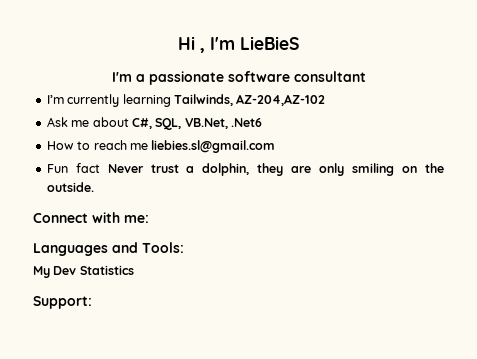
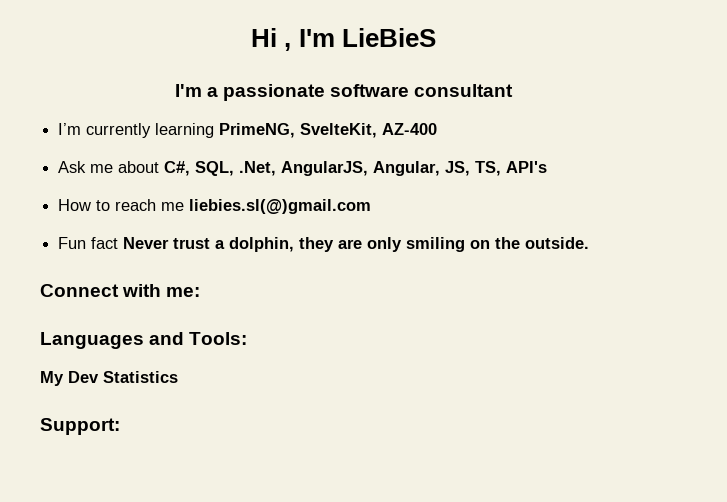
- I’m currently learning Tailwinds, AZ-204,AZ-102
+ I’m currently learning PrimeNG, SvelteKit, AZ-400
- Ask me about C#, SQL, VB.Net, .Net6
+ Ask me about C#, SQL, .Net, AngularJS, Angular, JS, TS, API's
- How to reach me liebies.sl@gmail.com
+ How to reach me liebies.sl(@)gmail.com

